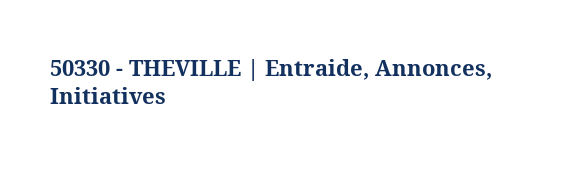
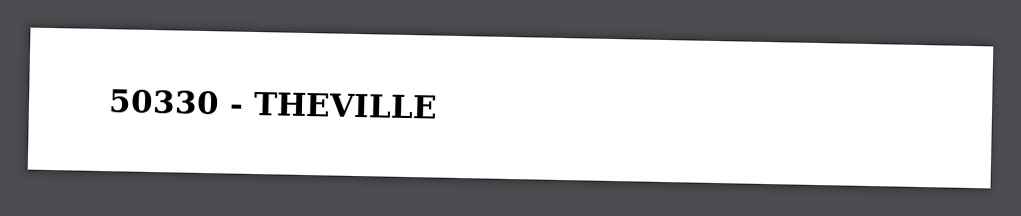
- 50330 - THEVILLE | Entraide, Annonces, Initiatives
+ 50330 - THEVILLE

